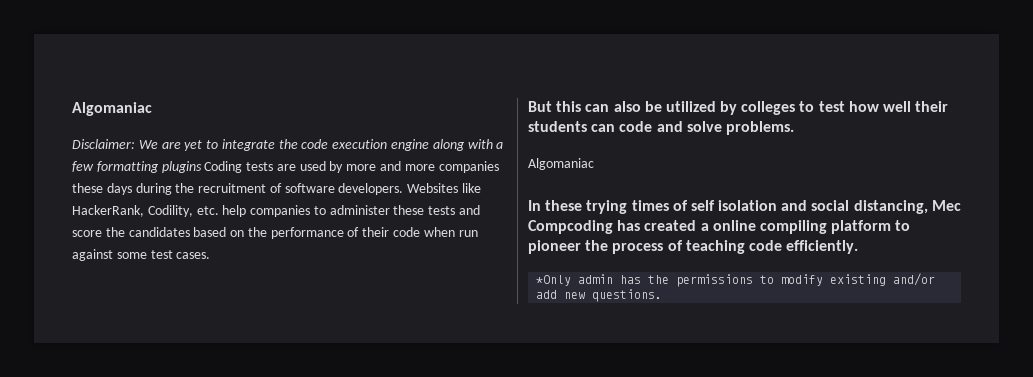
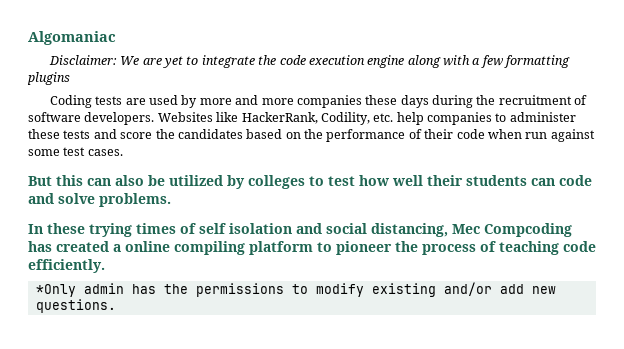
- Disclaimer: We are yet to integrate the code execution engine along with a few formatting plugins Coding tests are used by more and more companies these days during the recruitment of software developers.
+ Disclaimer: We are yet to integrate the code execution engine along with a few formatting plugins
+ Coding tests are used by more and more companies these days during the recruitment of software developers.
  But this can also be utilized by colleges to test how well their students can code and solve problems.
- Algomaniac

